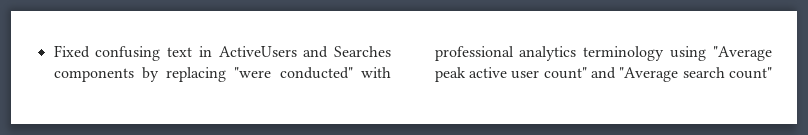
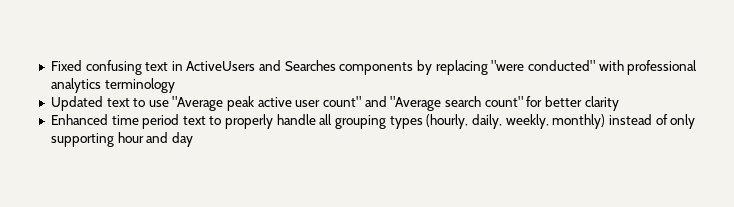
- Fixed confusing text in ActiveUsers and Searches components by replacing "were conducted" with professional analytics terminology using "Average peak active user count" and "Average search count"
+ Fixed confusing text in ActiveUsers and Searches components by replacing "were conducted" with professional analytics terminology
+ Updated text to use "Average peak active user count" and "Average search count" for better clarity
+ Enhanced time period text to properly handle all grouping types (hourly, daily, weekly, monthly) instead of only supporting hour and day

